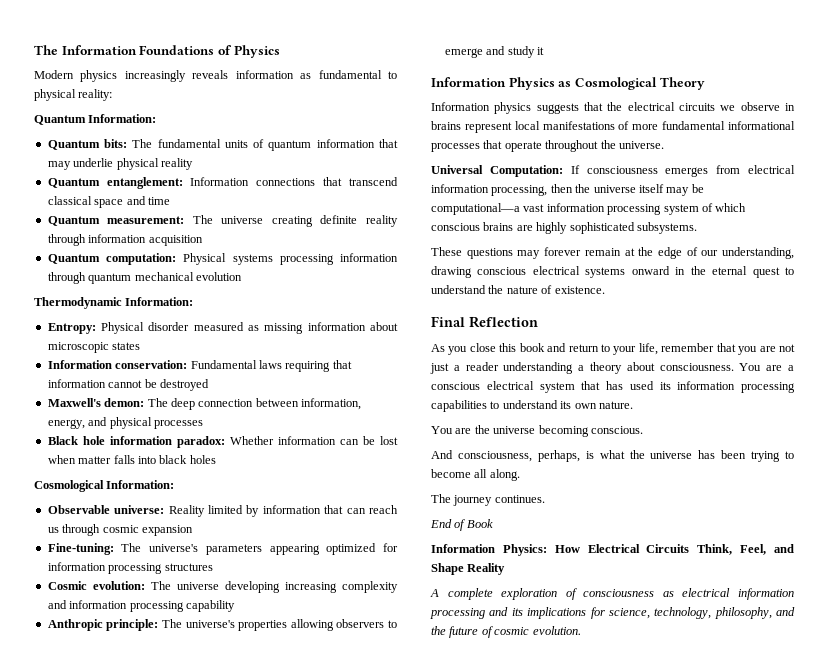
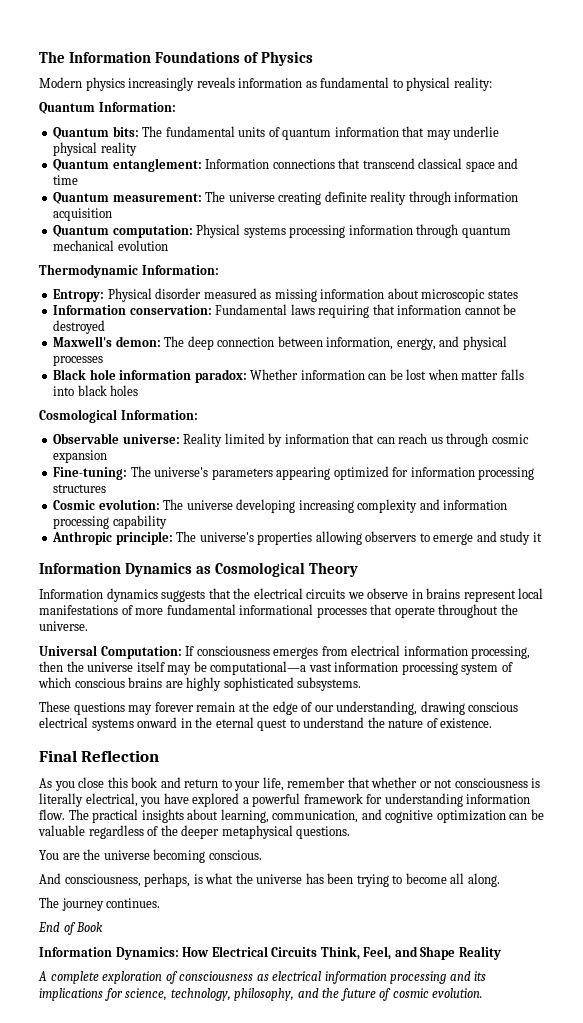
- Information Physics as Cosmological Theory
+ Information Dynamics as Cosmological Theory
- Information physics suggests that the electrical circuits we observe in brains represent local manifestations of more fundamental informational processes that operate throughout the universe.
+ Information dynamics suggests that the electrical circuits we observe in brains represent local manifestations of more fundamental informational processes that operate throughout the universe.
- As you close this book and return to your life, remember that you are not just a reader understanding a theory about consciousness. You are a conscious electrical system that has used its information processing capabilities to understand its own nature.
+ As you close this book and return to your life, remember that whether or not consciousness is literally electrical, you have explored a powerful framework for understanding information flow. The practical insights about learning, communication, and cognitive optimization can be valuable regardless of the deeper metaphysical questions.
- Information Physics: How Electrical Circuits Think, Feel, and Shape Reality
+ Information Dynamics: How Electrical Circuits Think, Feel, and Shape Reality

